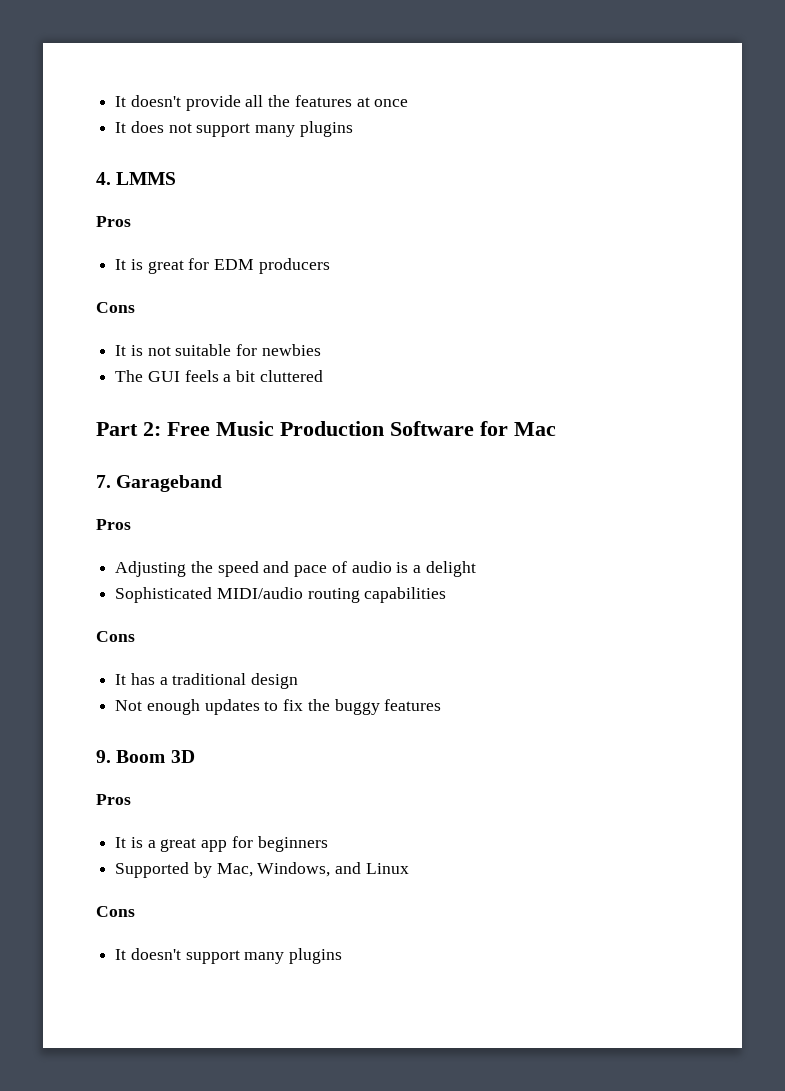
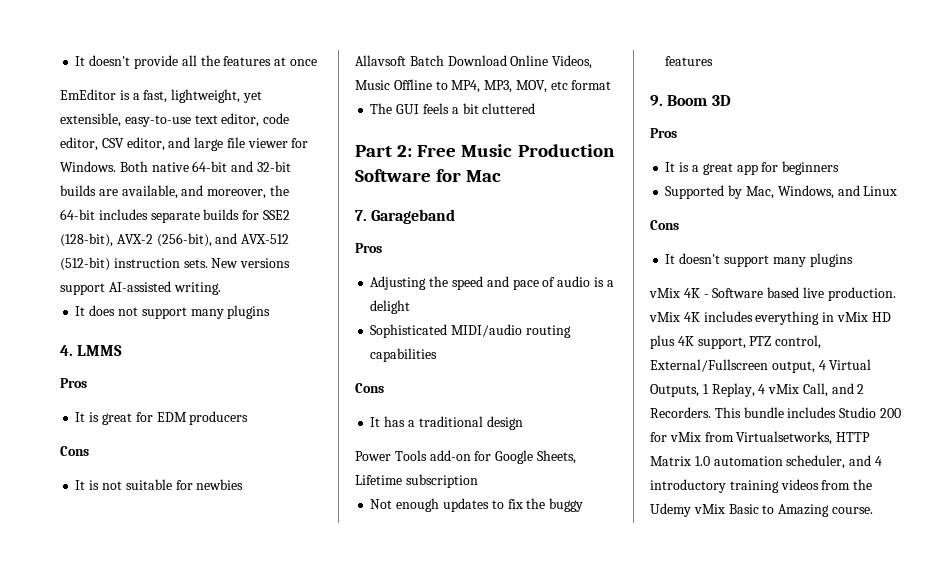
+ EmEditor is a fast, lightweight, yet extensible, easy-to-use text editor, code editor, CSV editor, and large file viewer for Windows. Both native 64-bit and 32-bit builds are available, and moreover, the 64-bit includes separate builds for SSE2 (128-bit), AVX-2 (256-bit), and AVX-512 (512-bit) instruction sets. New versions support AI-assisted writing.
+ Allavsoft Batch Download Online Videos, Music Offline to MP4, MP3, MOV, etc format
+ Power Tools add-on for Google Sheets, Lifetime subscription
+ vMix 4K - Software based live production. vMix 4K includes everything in vMix HD plus 4K support, PTZ control, External/Fullscreen output, 4 Virtual Outputs, 1 Replay, 4 vMix Call, and 2 Recorders. This bundle includes Studio 200 for vMix from Virtualsetworks, HTTP Matrix 1.0 automation scheduler, and 4 introductory training videos from the Udemy vMix Basic to Amazing course.

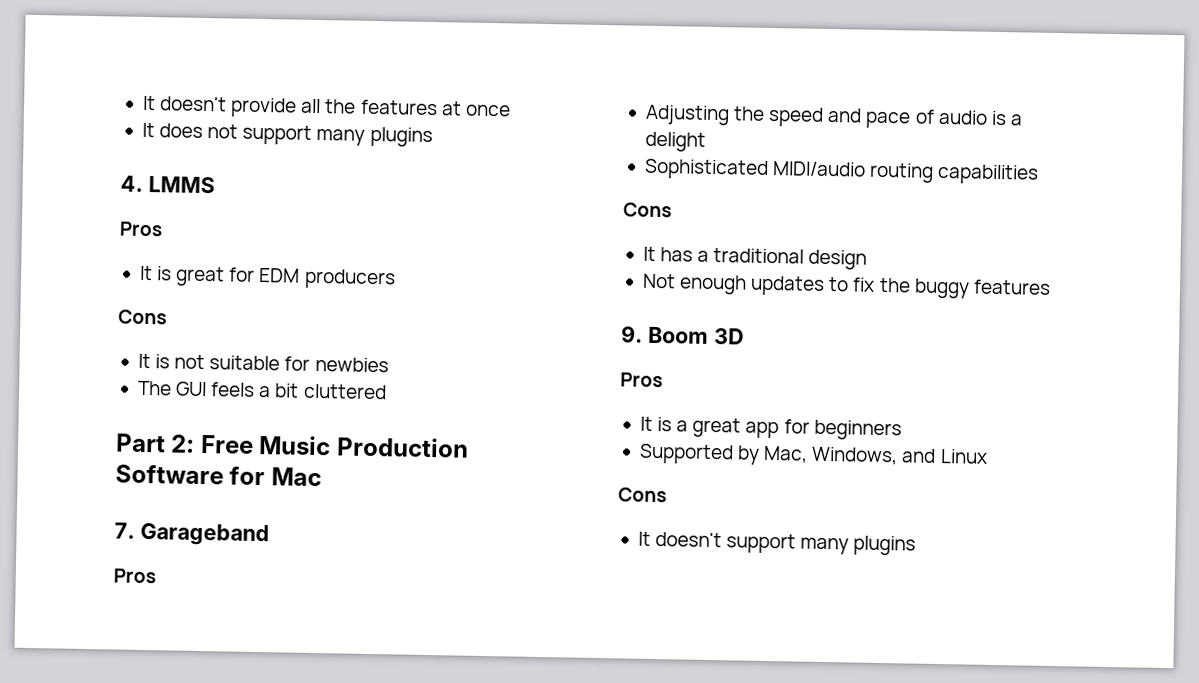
- EmEditor is a fast, lightweight, yet extensible, easy-to-use text editor, code editor, CSV editor, and large file viewer for Windows. Both native 64-bit and 32-bit builds are available, and moreover, the 64-bit includes separate builds for SSE2 (128-bit), AVX-2 (256-bit), and AVX-512 (512-bit) instruction sets. New versions support AI-assisted writing.
- Allavsoft Batch Download Online Videos, Music Offline to MP4, MP3, MOV, etc format
- Power Tools add-on for Google Sheets, Lifetime subscription
- vMix 4K - Software based live production. vMix 4K includes everything in vMix HD plus 4K support, PTZ control, External/Fullscreen output, 4 Virtual Outputs, 1 Replay, 4 vMix Call, and 2 Recorders. This bundle includes Studio 200 for vMix from Virtualsetworks, HTTP Matrix 1.0 automation scheduler, and 4 introductory training videos from the Udemy vMix Basic to Amazing course.

